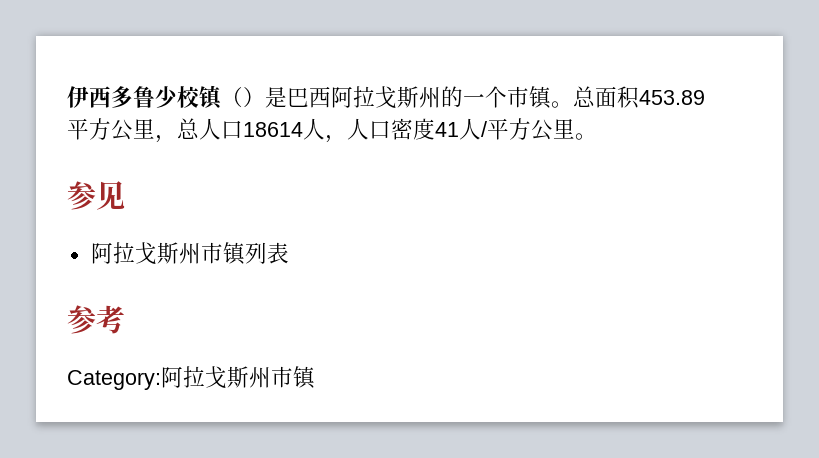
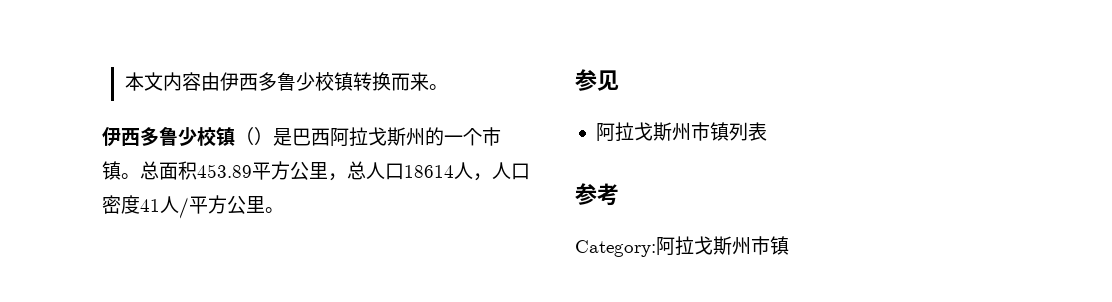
+ 本文内容由伊西多鲁少校镇转换而来。

